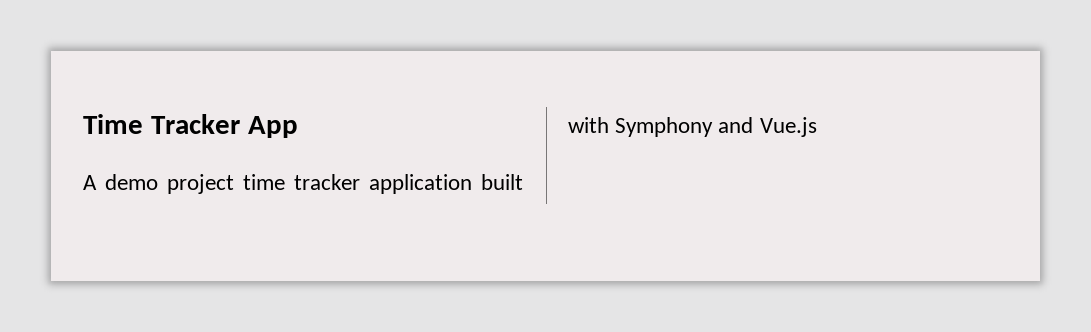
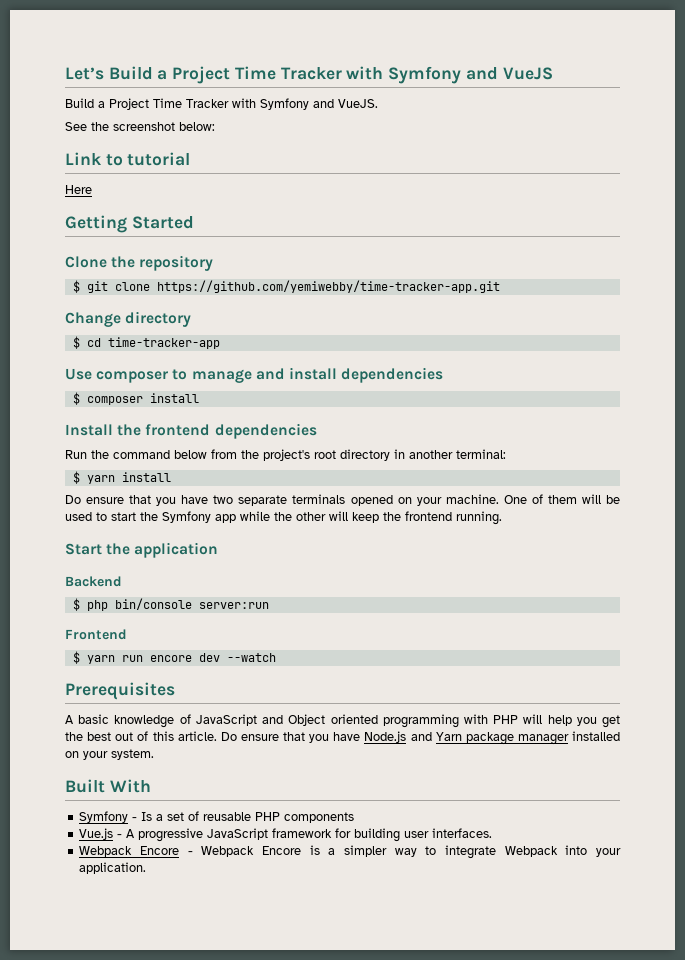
- Time Tracker App
- A demo project time tracker application built with Symphony and Vue.js
+ Let’s Build a Project Time Tracker with Symfony and VueJS
+ Build a Project Time Tracker with Symfony and VueJS.
+ See the screenshot below:
+ Link to tutorial
+ Here
+ Getting Started
+ Clone the repository
+ $ git clone https://github.com/yemiwebby/time-tracker-app.git
+ Change directory
+ $ cd time-tracker-app
+ Use composer to manage and install dependencies
+ $ composer install
+ Install the frontend dependencies
+ Run the command below from the project's root directory in another terminal:
+ $ yarn install
+ Do ensure that you have two separate terminals opened on your machine. One of them will be used to start the Symfony app while the other will keep the frontend running.
+ Start the application
+ Backend
+ $ php bin/console server:run
+ Frontend
+ $ yarn run encore dev --watch
+ Prerequisites
+ A basic knowledge of JavaScript and Object oriented programming with PHP will help you get the best out of this article. Do ensure that you have Node.js and Yarn package manager installed on your system.
+ Built With
+ Symfony - Is a set of reusable PHP components
+ Vue.js - A progressive JavaScript framework for building user interfaces.
+ Webpack Encore - Webpack Encore is a simpler way to integrate Webpack into your application.

